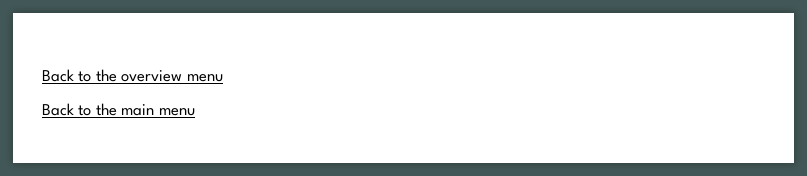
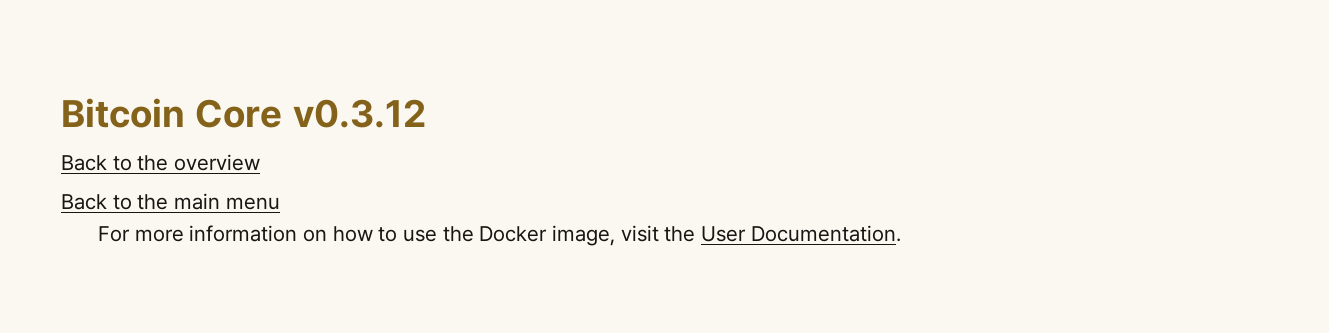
+ Bitcoin Core v0.3.12
- Back to the overview menu
+ Back to the overview
+ For more information on how to use the Docker image, visit the User Documentation.

